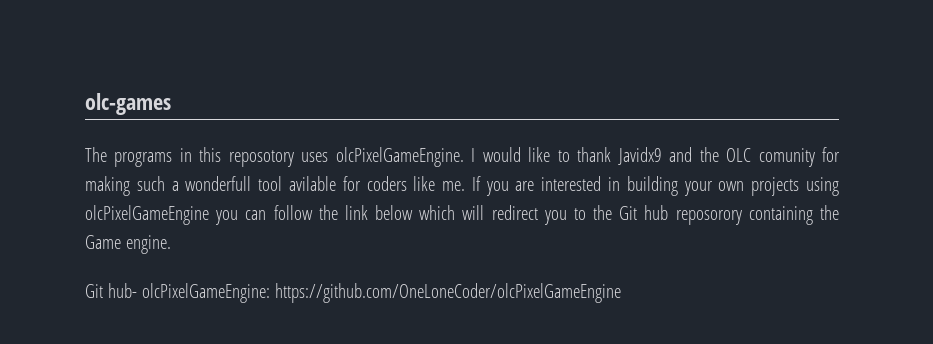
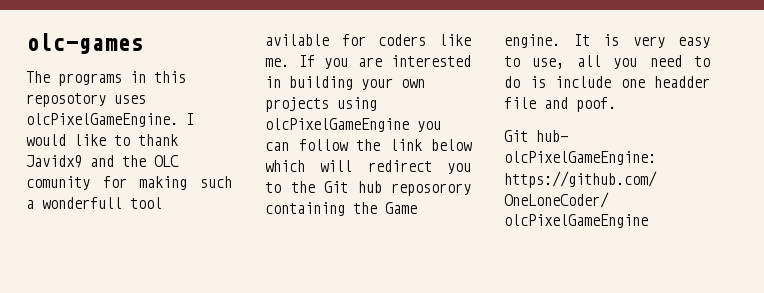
+ It is very easy to use, all you need to do is include one headder file and poof.

